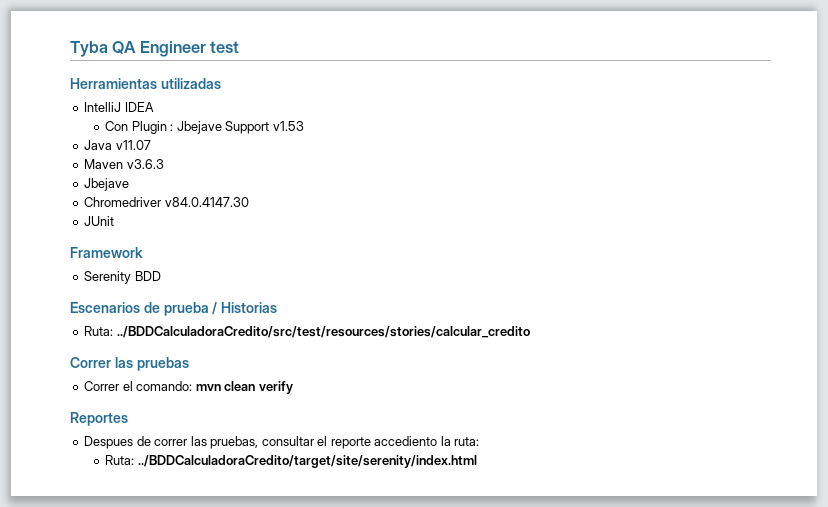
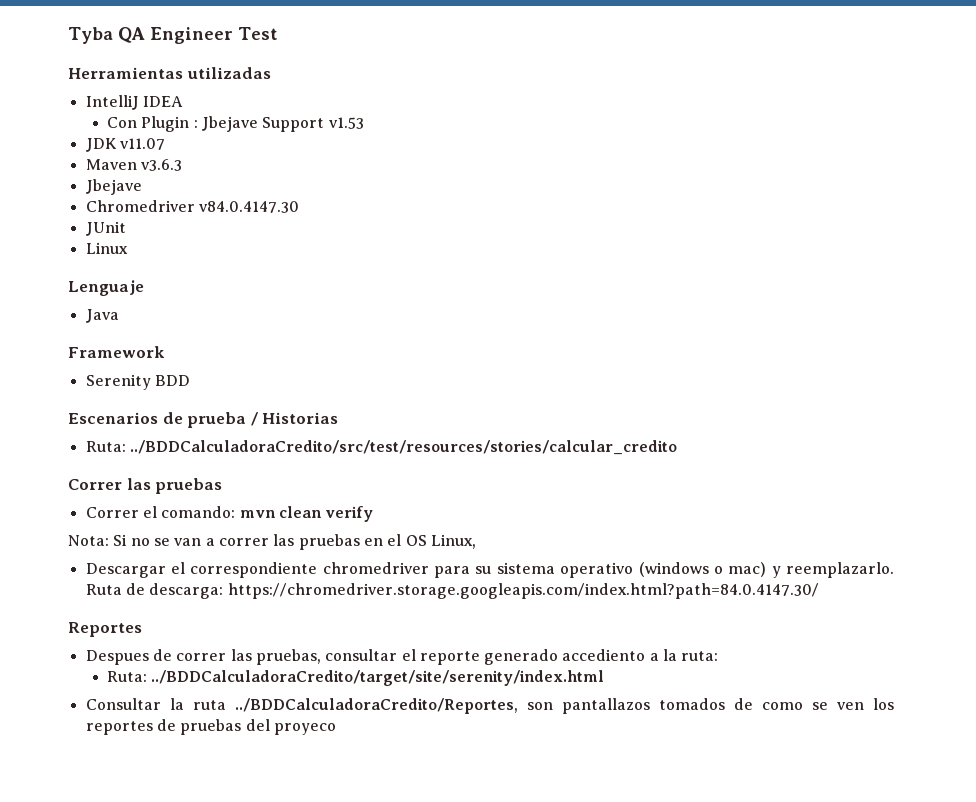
- Tyba QA Engineer test
+ Tyba QA Engineer Test
- Java v11.07
+ JDK v11.07
+ Linux
+ Lenguaje
+ Java
+ Nota: Si no se van a correr las pruebas en el OS Linux,
+ Descargar el correspondiente chromedriver para su sistema operativo (windows o mac) y reemplazarlo. Ruta de descarga: https://chromedriver.storage.googleapis.com/index.html?path=84.0.4147.30/
- Despues de correr las pruebas, consultar el reporte accediento la ruta:
+ Despues de correr las pruebas, consultar el reporte generado accediento a la ruta:
+ Consultar la ruta ../BDDCalculadoraCredito/Reportes, son pantallazos tomados de como se ven los reportes de pruebas del proyeco

